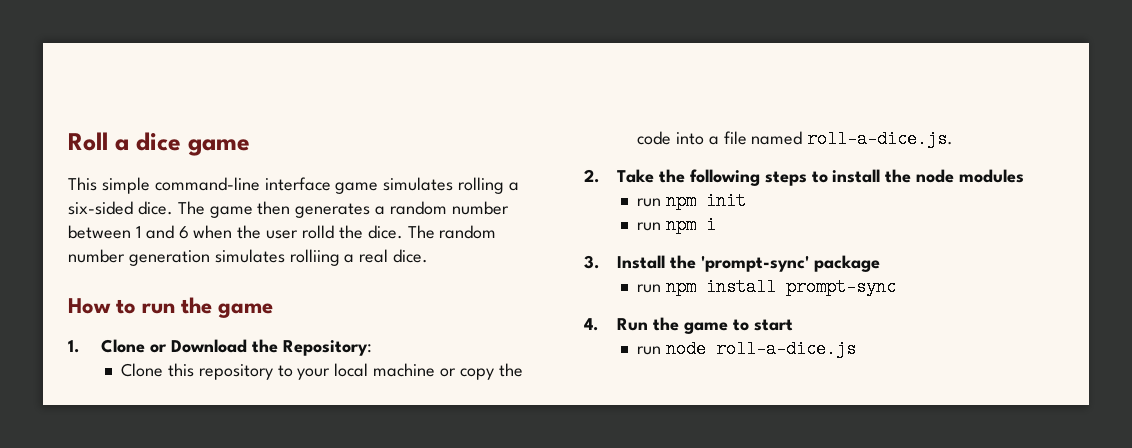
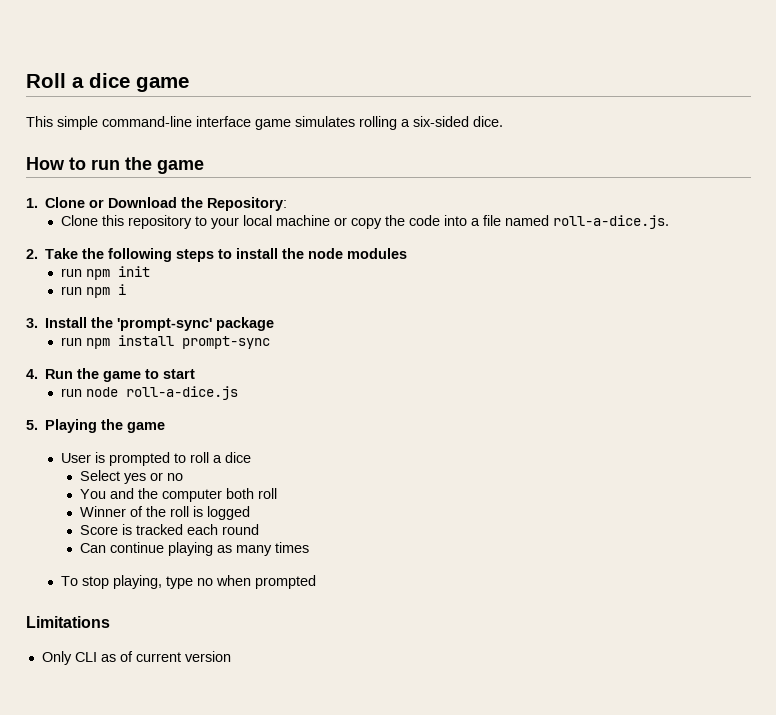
- The game then generates a random number between 1 and 6 when the user rolld the dice. The random number generation simulates rolliing a real dice.
+ 5. Playing the game
+ User is prompted to roll a dice
+ Select yes or no
+ You and the computer both roll
+ Winner of the roll is logged
+ Score is tracked each round
+ Can continue playing as many times
+ To stop playing, type no when prompted
+ Limitations
+ Only CLI as of current version

